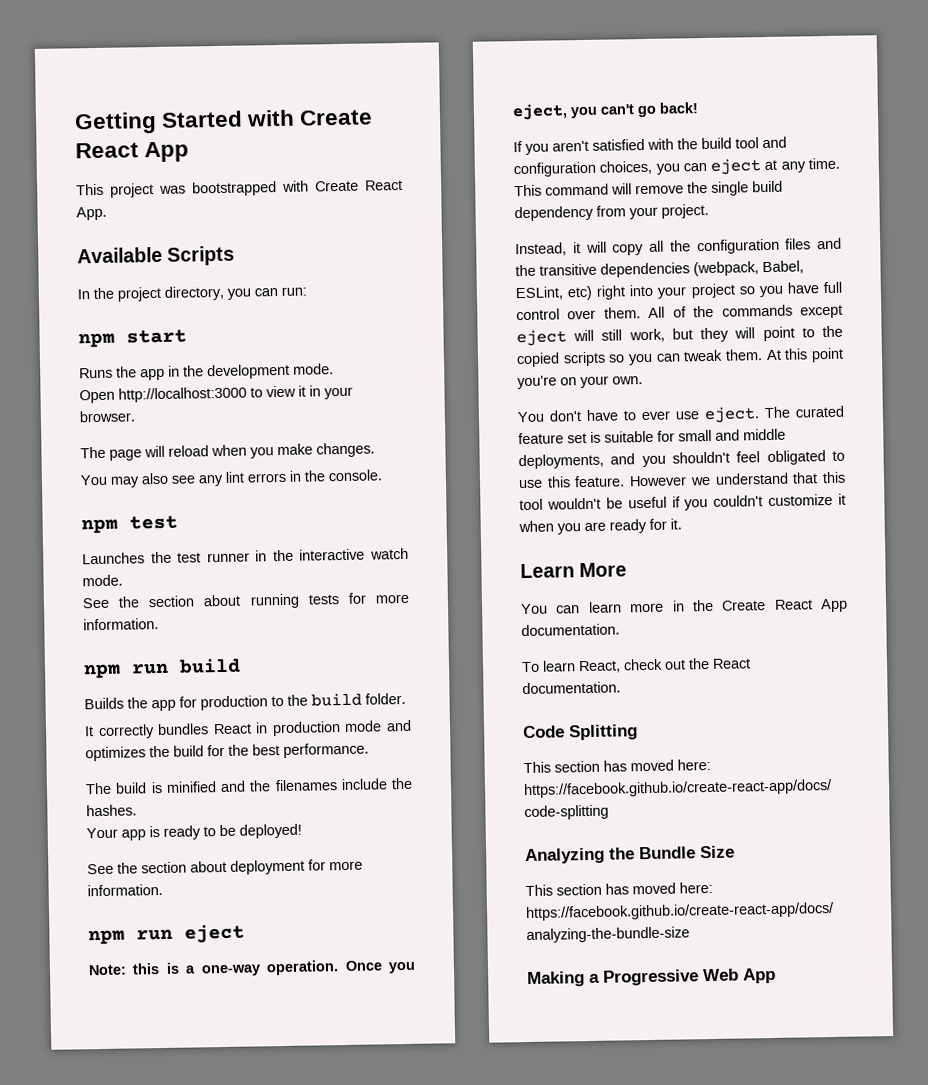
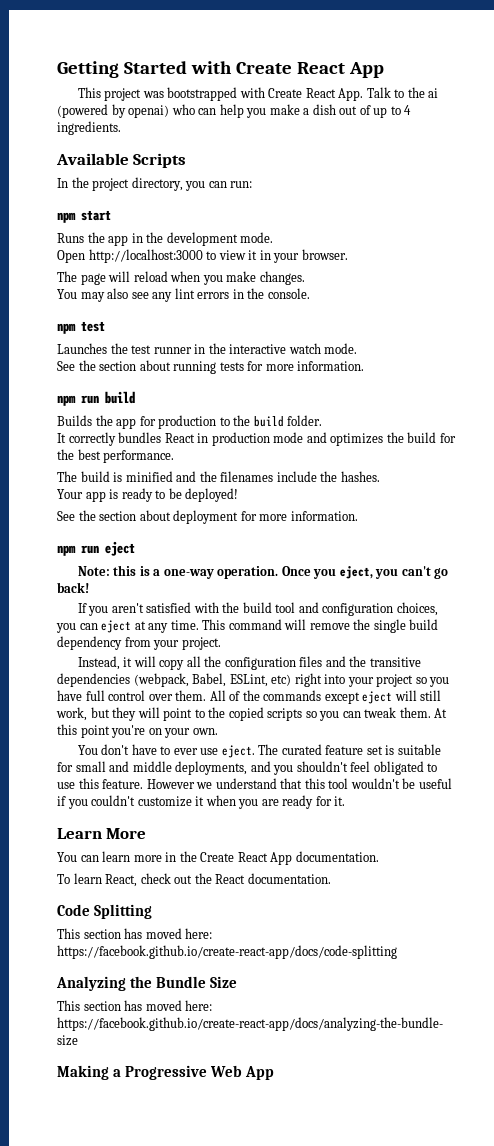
- This project was bootstrapped with Create React App.
+ This project was bootstrapped with Create React App. Talk to the ai (powered by openai) who can help you make a dish out of up to 4 ingredients.

